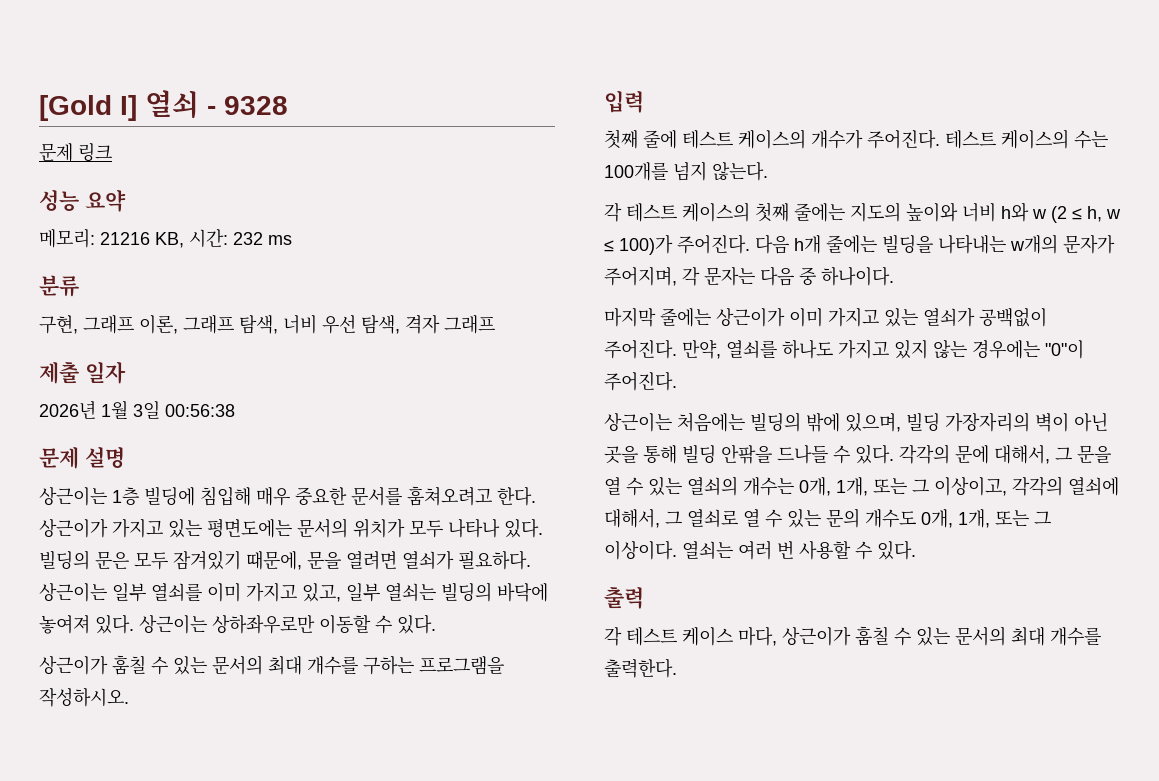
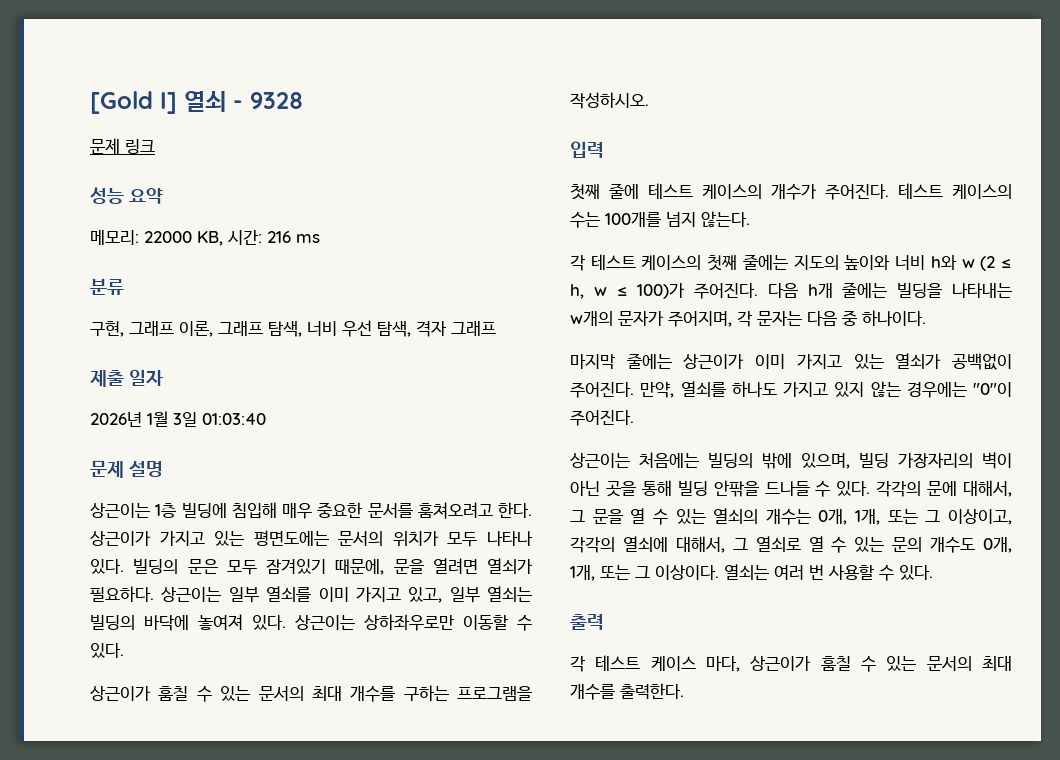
- 메모리: 21216 KB, 시간: 232 ms
+ 메모리: 22000 KB, 시간: 216 ms
- 2026년 1월 3일 00:56:38
+ 2026년 1월 3일 01:03:40

